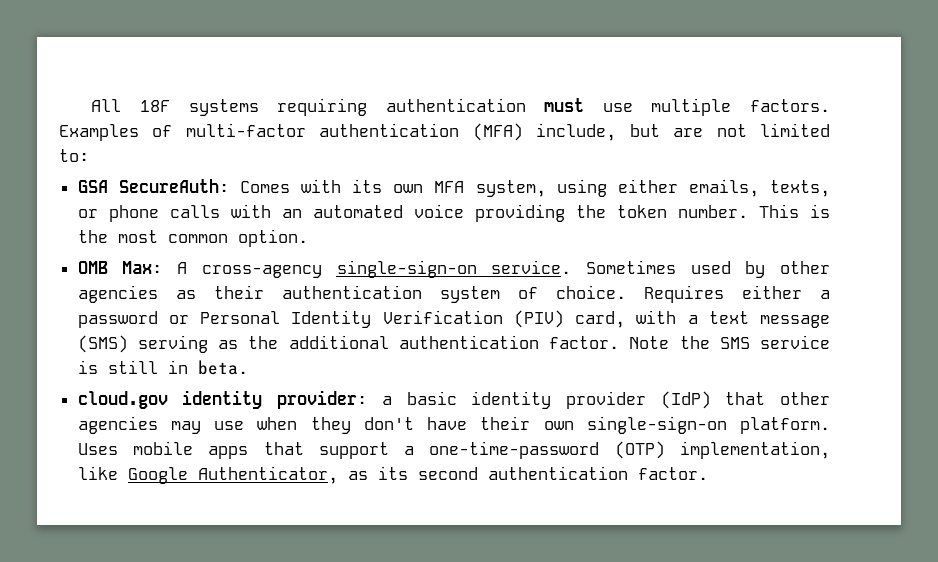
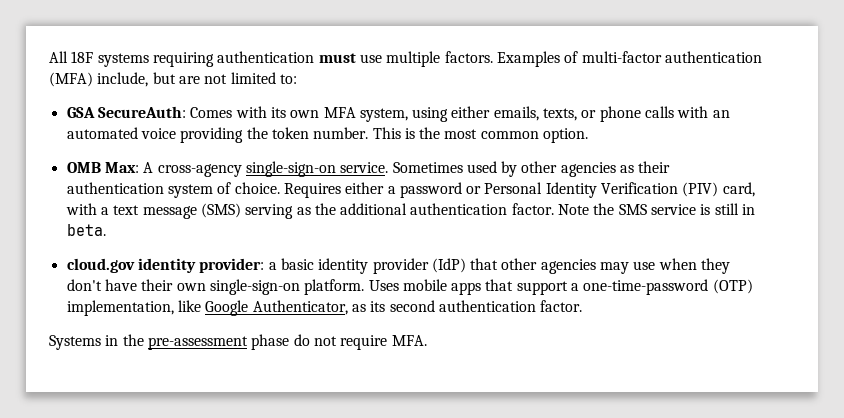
+ Systems in the pre-assessment phase do not require MFA.

